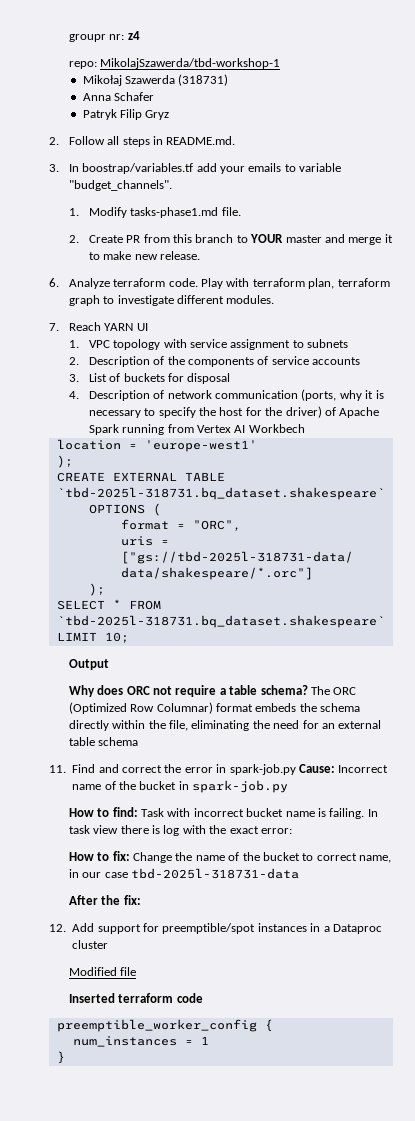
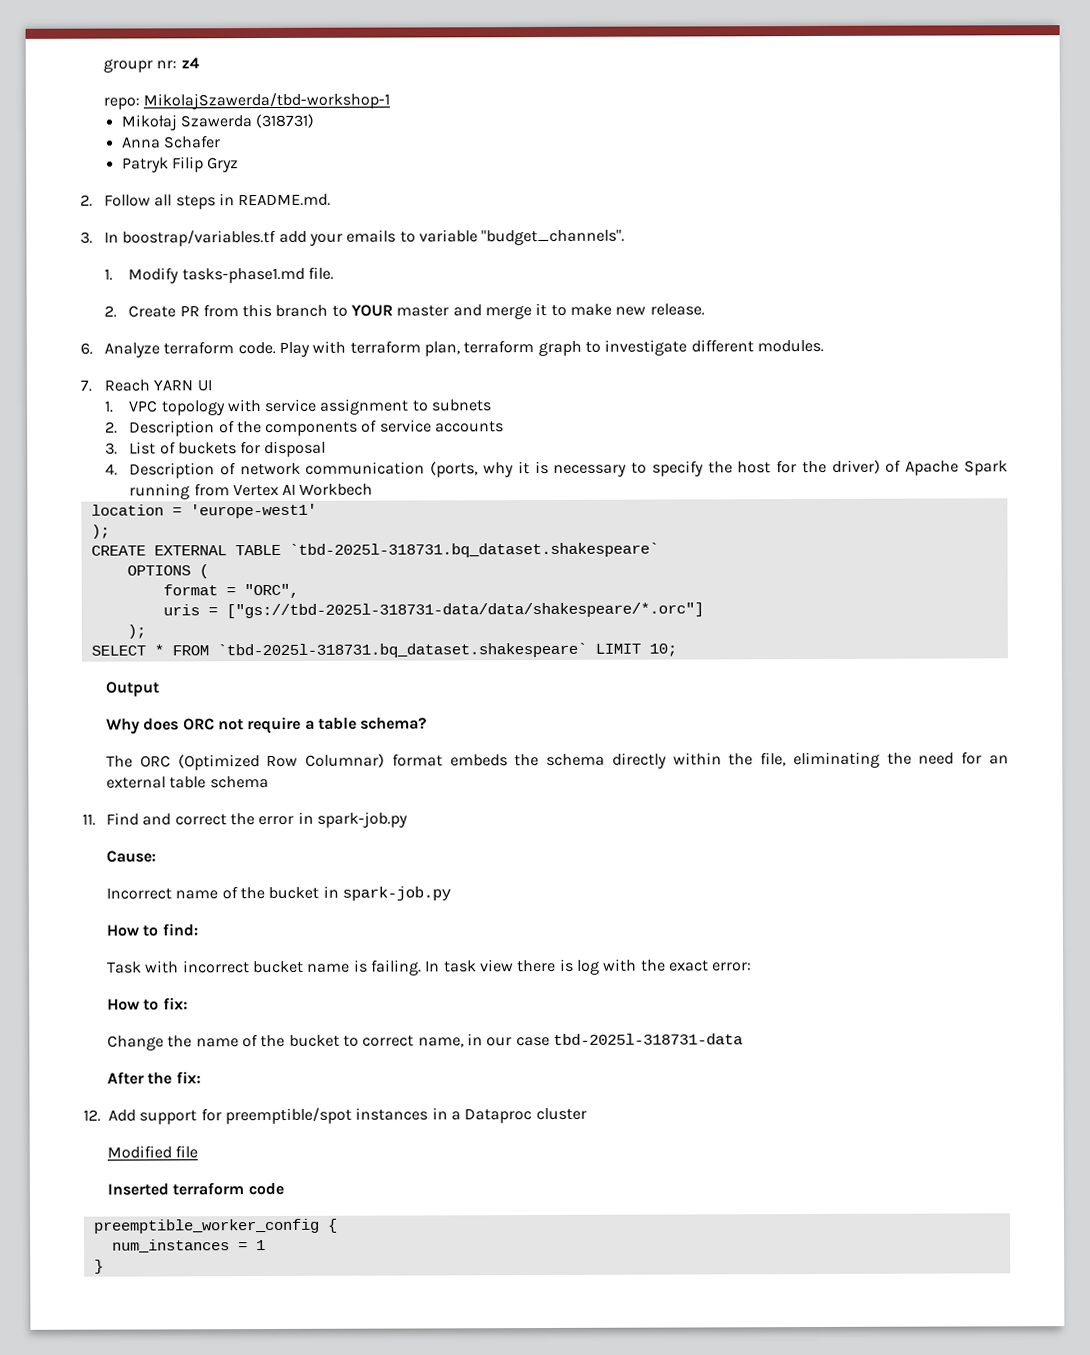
- Why does ORC not require a table schema? The ORC (Optimized Row Columnar) format embeds the schema directly within the file, eliminating the need for an external table schema
+ Why does ORC not require a table schema?
+ The ORC (Optimized Row Columnar) format embeds the schema directly within the file, eliminating the need for an external table schema
- 11. Find and correct the error in spark-job.py Cause: Incorrect name of the bucket in spark-job.py
+ 11. Find and correct the error in spark-job.py
+ Cause:
+ Incorrect name of the bucket in spark-job.py
- How to find: Task with incorrect bucket name is failing.
+ How to find:
+ Task with incorrect bucket name is failing.
- How to fix: Change the name of the bucket to correct name, in our case tbd-2025l-318731-data
+ How to fix:
+ Change the name of the bucket to correct name, in our case tbd-2025l-318731-data

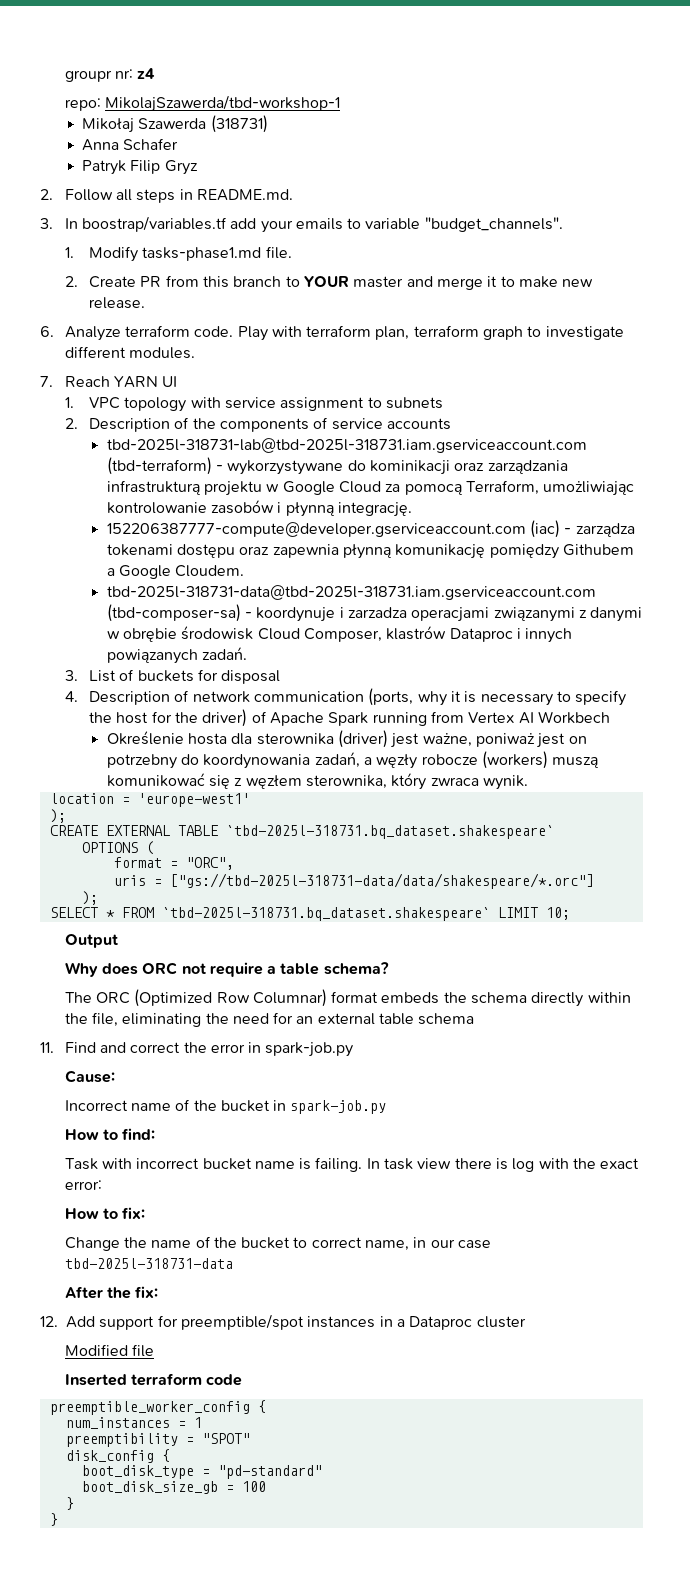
+ tbd-2025l-318731-lab@tbd-2025l-318731.iam.gserviceaccount.com (tbd-terraform) - wykorzystywane do kominikacji oraz zarządzania infrastrukturą projektu w Google Cloud za pomocą Terraform, umożliwiając kontrolowanie zasobów i płynną integrację.
+ 152206387777-compute@developer.gserviceaccount.com (iac) - zarządza tokenami dostępu oraz zapewnia płynną komunikację pomiędzy Githubem a Google Cloudem.
+ tbd-2025l-318731-data@tbd-2025l-318731.iam.gserviceaccount.com (tbd-composer-sa) - koordynuje i zarzadza operacjami związanymi z danymi w obrębie środowisk Cloud Composer, klastrów Dataproc i innych powiązanych zadań.
+ Określenie hosta dla sterownika (driver) jest ważne, poniważ jest on potrzebny do koordynowania zadań, a węzły robocze (workers) muszą komunikować się z węzłem sterownika, który zwraca wynik.
+ preemptibility = "SPOT"
+ disk_config {
+ boot_disk_type = "pd-standard"
+ boot_disk_size_gb = 100
+ }

